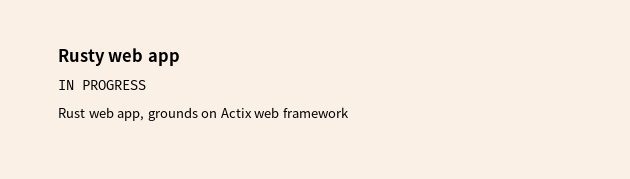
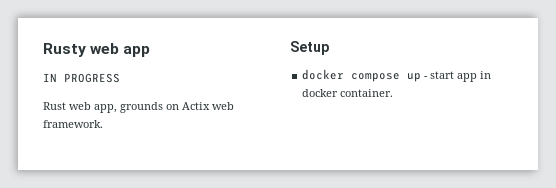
- Rust web app, grounds on Actix web framework
+ Rust web app, grounds on Actix web framework.
+ Setup
+ docker compose up - start app in docker container.

